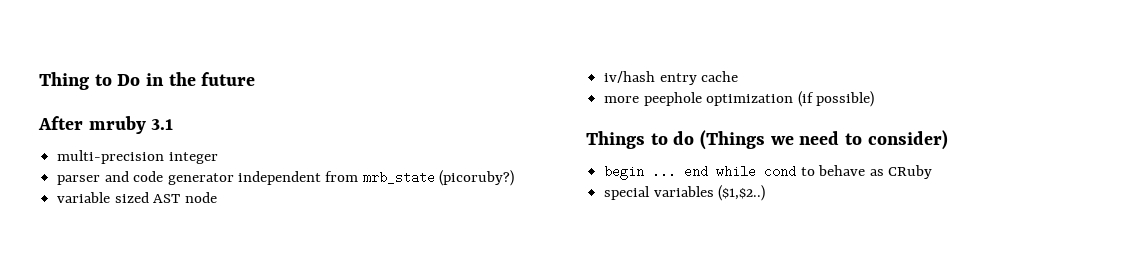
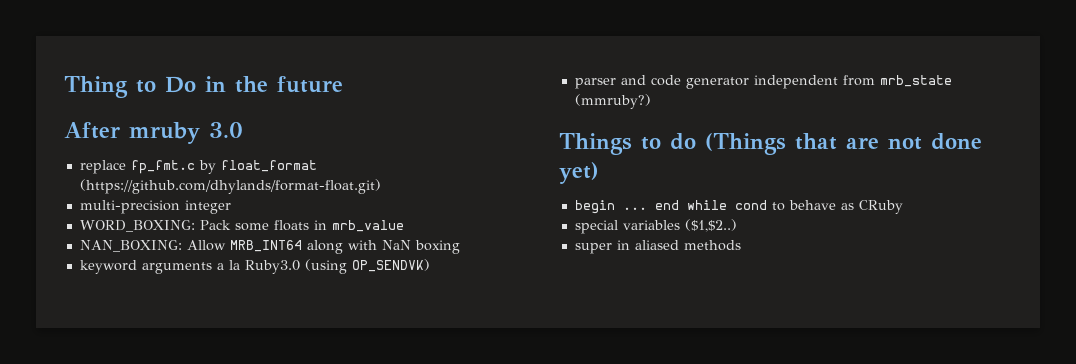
- After mruby 3.1
+ After mruby 3.0
+ replace fp_fmt.c by float_format (https://github.com/dhylands/format-float.git)
  multi-precision integer
+ WORD_BOXING: Pack some floats in mrb_value
+ NAN_BOXING: Allow MRB_INT64 along with NaN boxing
+ keyword arguments a la Ruby3.0 (using OP_SENDVK)
- parser and code generator independent from mrb_state (picoruby?)
- variable sized AST node
- iv/hash entry cache
- more peephole optimization (if possible)
+ parser and code generator independent from mrb_state (mmruby?)
- Things to do (Things we need to consider)
+ Things to do (Things that are not done yet)
+ super in aliased methods

